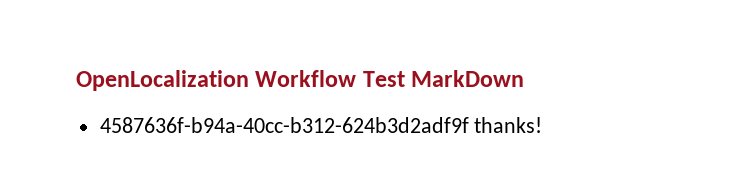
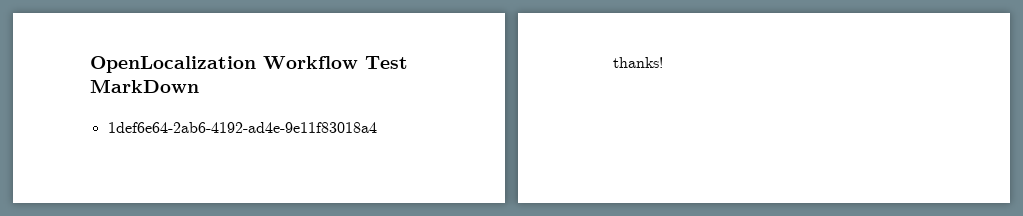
- 4587636f-b94a-40cc-b312-624b3d2adf9f thanks!
+ 1def6e64-2ab6-4192-ad4e-9e11f83018a4 thanks!

